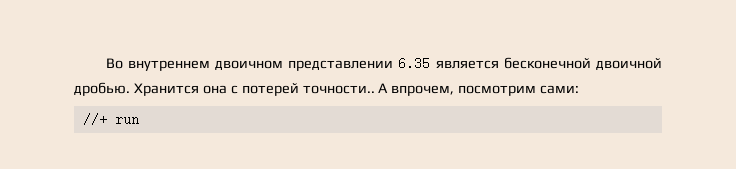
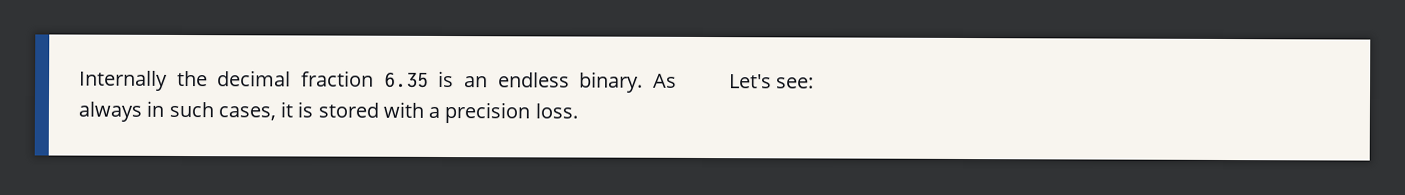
- Во внутреннем двоичном представлении 6.35 является бесконечной двоичной дробью. Хранится она с потерей точности.. А впрочем, посмотрим сами:
- //+ run
+ Internally the decimal fraction 6.35 is an endless binary. As always in such cases, it is stored with a precision loss.
+ Let's see:

